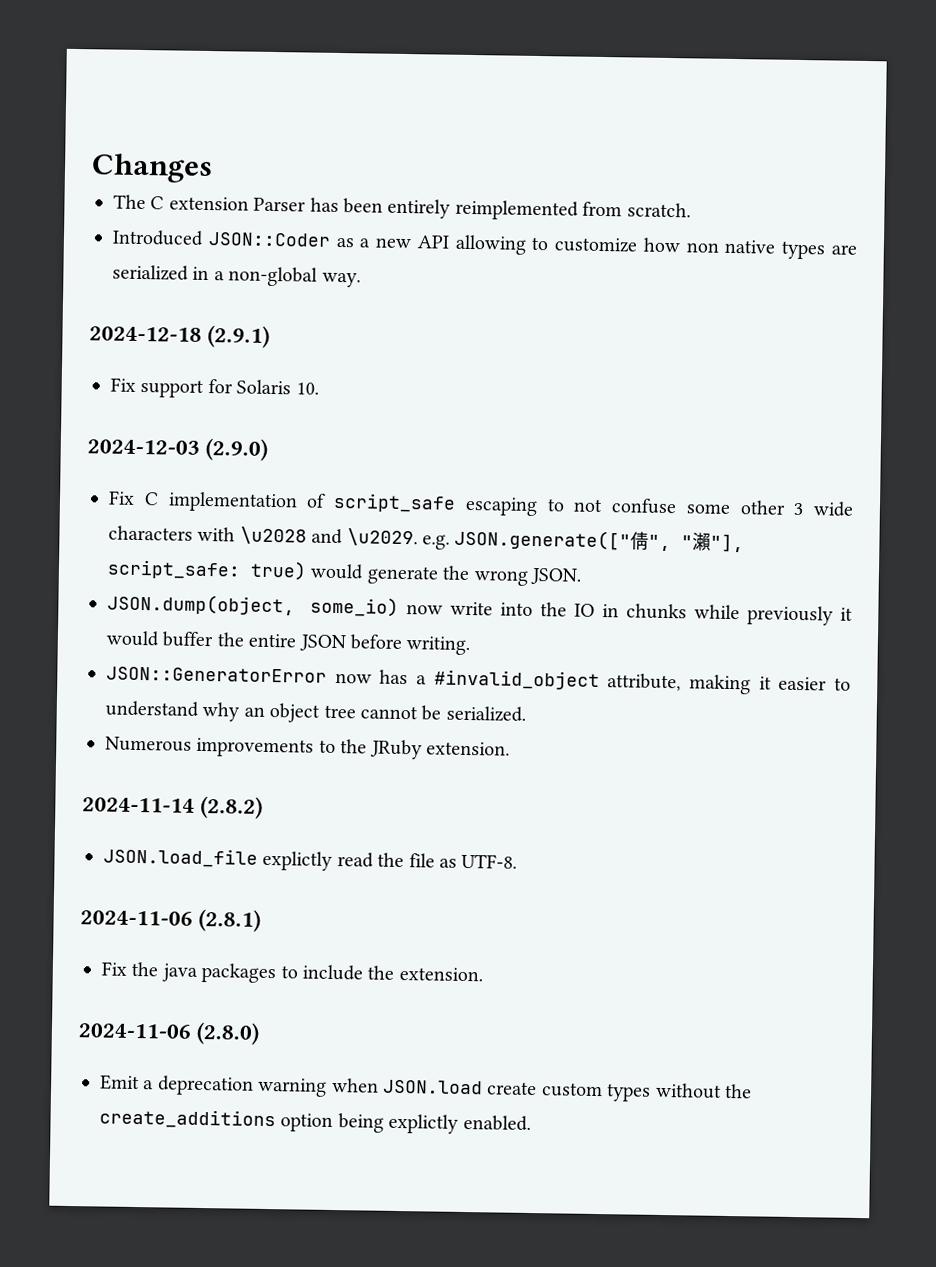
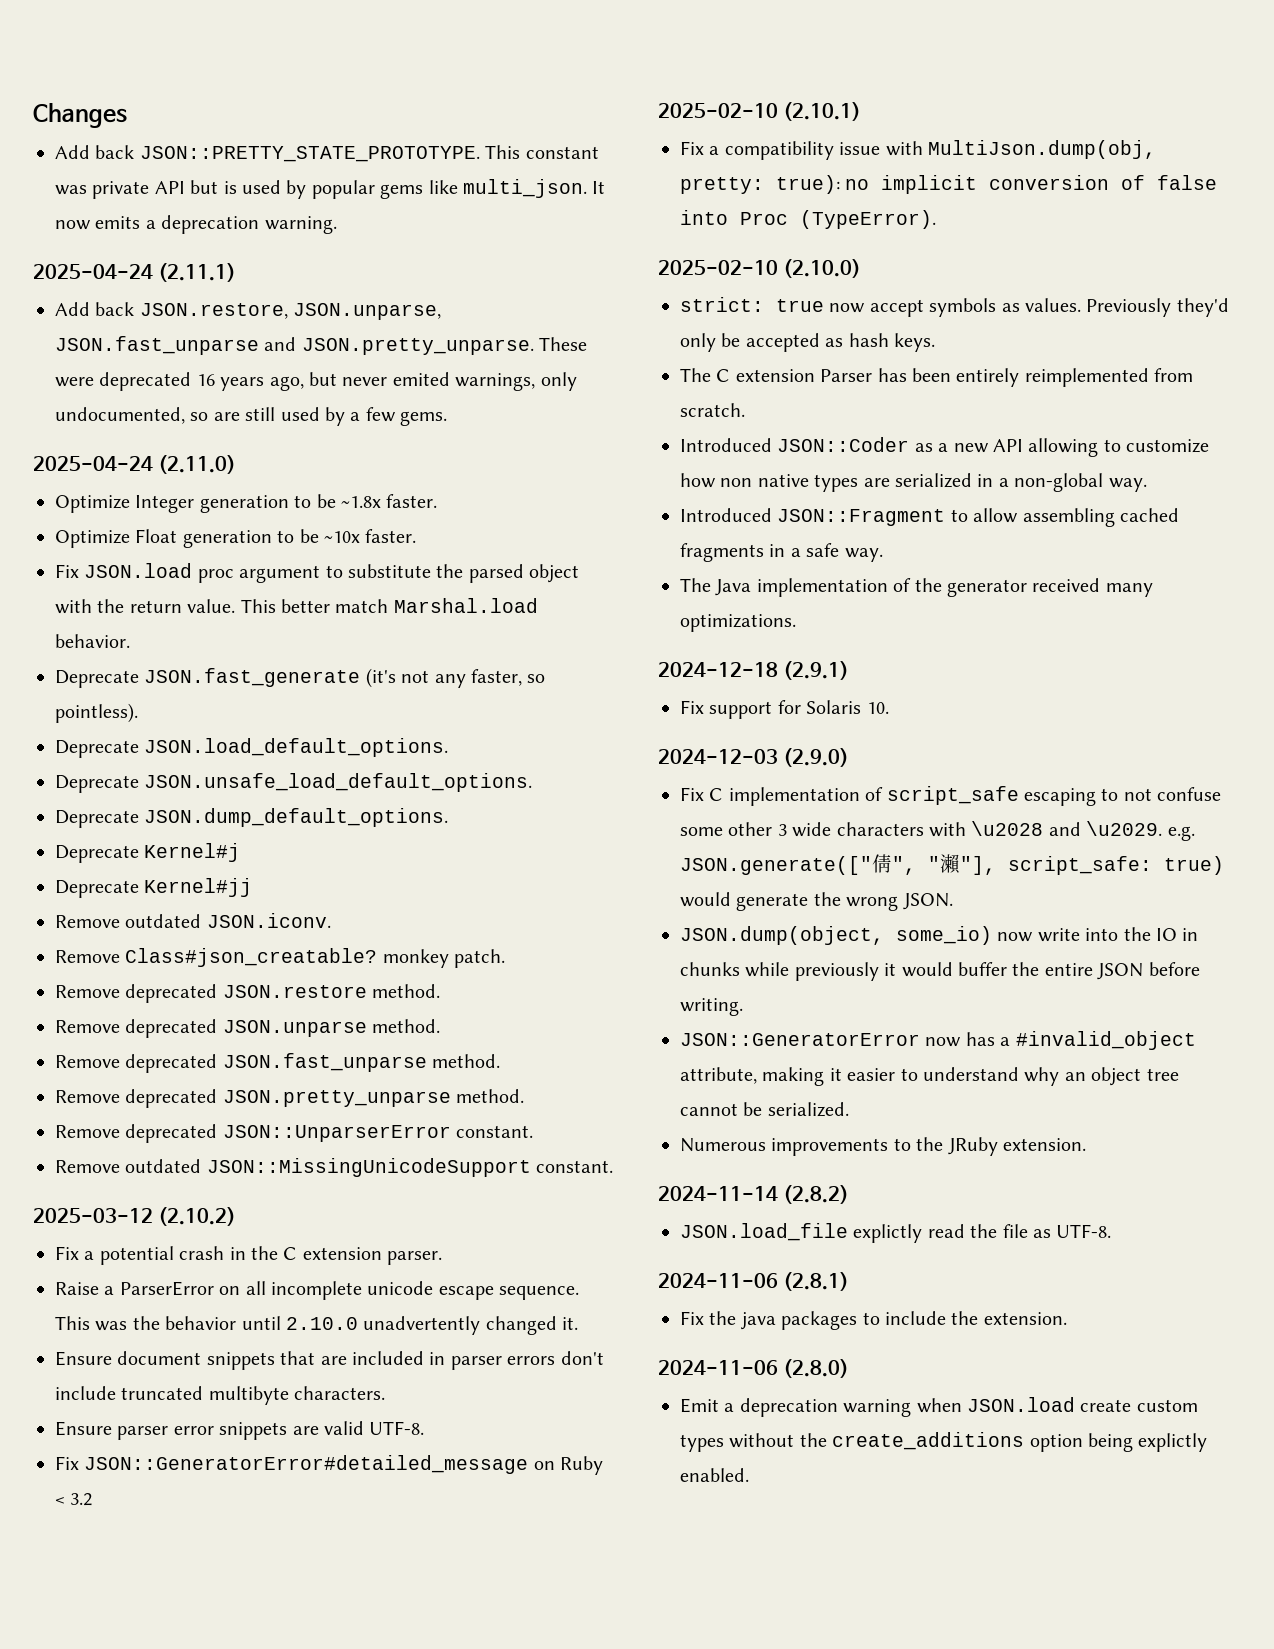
+ Add back JSON::PRETTY_STATE_PROTOTYPE. This constant was private API but is used by popular gems like multi_json. It now emits a deprecation warning.
+ 2025-04-24 (2.11.1)
+ Add back JSON.restore, JSON.unparse, JSON.fast_unparse and JSON.pretty_unparse. These were deprecated 16 years ago, but never emited warnings, only undocumented, so are still used by a few gems.
+ 2025-04-24 (2.11.0)
+ Optimize Integer generation to be ~1.8x faster.
+ Optimize Float generation to be ~10x faster.
+ Fix JSON.load proc argument to substitute the parsed object with the return value. This better match Marshal.load behavior.
+ Deprecate JSON.fast_generate (it's not any faster, so pointless).
+ Deprecate JSON.load_default_options.
+ Deprecate JSON.unsafe_load_default_options.
+ Deprecate JSON.dump_default_options.
+ Deprecate Kernel#j
+ Deprecate Kernel#jj
+ Remove outdated JSON.iconv.
+ Remove Class#json_creatable? monkey patch.
+ Remove deprecated JSON.restore method.
+ Remove deprecated JSON.unparse method.
+ Remove deprecated JSON.fast_unparse method.
+ Remove deprecated JSON.pretty_unparse method.
+ Remove deprecated JSON::UnparserError constant.
+ Remove outdated JSON::MissingUnicodeSupport constant.
+ 2025-03-12 (2.10.2)
+ Fix a potential crash in the C extension parser.
+ Raise a ParserError on all incomplete unicode escape sequence. This was the behavior until 2.10.0 unadvertently changed it.
+ Ensure document snippets that are included in parser errors don't include truncated multibyte characters.
+ Ensure parser error snippets are valid UTF-8.
+ Fix JSON::GeneratorError#detailed_message on Ruby < 3.2
+ 2025-02-10 (2.10.1)
+ Fix a compatibility issue with MultiJson.dump(obj, pretty: true): no implicit conversion of false into Proc (TypeError).
+ 2025-02-10 (2.10.0)
+ strict: true now accept symbols as values. Previously they'd only be accepted as hash keys.
+ Introduced JSON::Fragment to allow assembling cached fragments in a safe way.
+ The Java implementation of the generator received many optimizations.

